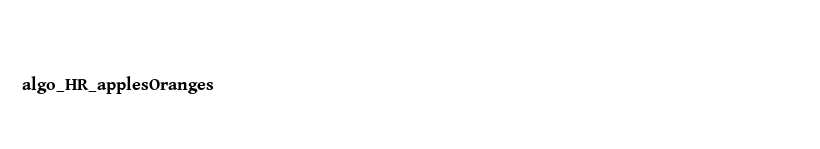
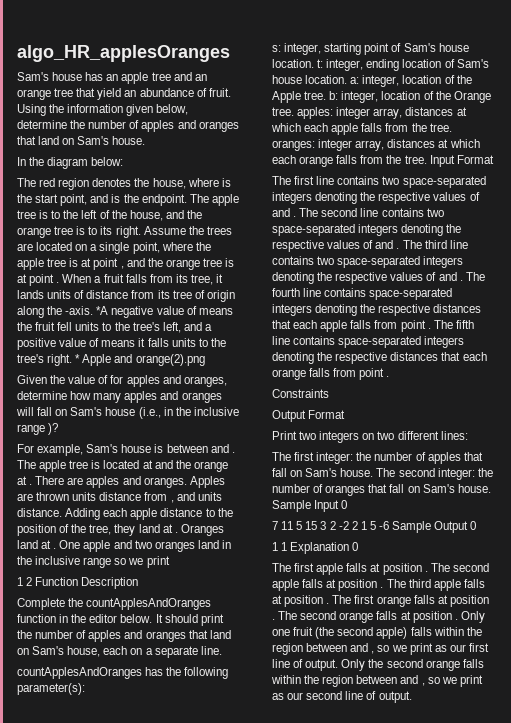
+ Sam's house has an apple tree and an orange tree that yield an abundance of fruit. Using the information given below, determine the number of apples and oranges that land on Sam's house.
+ In the diagram below:
+ The red region denotes the house, where is the start point, and is the endpoint. The apple tree is to the left of the house, and the orange tree is to its right. Assume the trees are located on a single point, where the apple tree is at point , and the orange tree is at point . When a fruit falls from its tree, it lands units of distance from its tree of origin along the -axis. *A negative value of means the fruit fell units to the tree's left, and a positive value of means it falls units to the tree's right. * Apple and orange(2).png
+ Given the value of for apples and oranges, determine how many apples and oranges will fall on Sam's house (i.e., in the inclusive range )?
+ For example, Sam's house is between and . The apple tree is located at and the orange at . There are apples and oranges. Apples are thrown units distance from , and units distance. Adding each apple distance to the position of the tree, they land at . Oranges land at . One apple and two oranges land in the inclusive range so we print
+ 1 2 Function Description
+ Complete the countApplesAndOranges function in the editor below. It should print the number of apples and oranges that land on Sam's house, each on a separate line.
+ countApplesAndOranges has the following parameter(s):
+ s: integer, starting point of Sam's house location. t: integer, ending location of Sam's house location. a: integer, location of the Apple tree. b: integer, location of the Orange tree. apples: integer array, distances at which each apple falls from the tree. oranges: integer array, distances at which each orange falls from the tree. Input Format
+ The first line contains two space-separated integers denoting the respective values of and . The second line contains two space-separated integers denoting the respective values of and . The third line contains two space-separated integers denoting the respective values of and . The fourth line contains space-separated integers denoting the respective distances that each apple falls from point . The fifth line contains space-separated integers denoting the respective distances that each orange falls from point .
+ Constraints
+ Output Format
+ Print two integers on two different lines:
+ The first integer: the number of apples that fall on Sam's house. The second integer: the number of oranges that fall on Sam's house. Sample Input 0
+ 7 11 5 15 3 2 -2 2 1 5 -6 Sample Output 0
+ 1 1 Explanation 0
+ The first apple falls at position . The second apple falls at position . The third apple falls at position . The first orange falls at position . The second orange falls at position . Only one fruit (the second apple) falls within the region between and , so we print as our first line of output. Only the second orange falls within the region between and , so we print as our second line of output.

